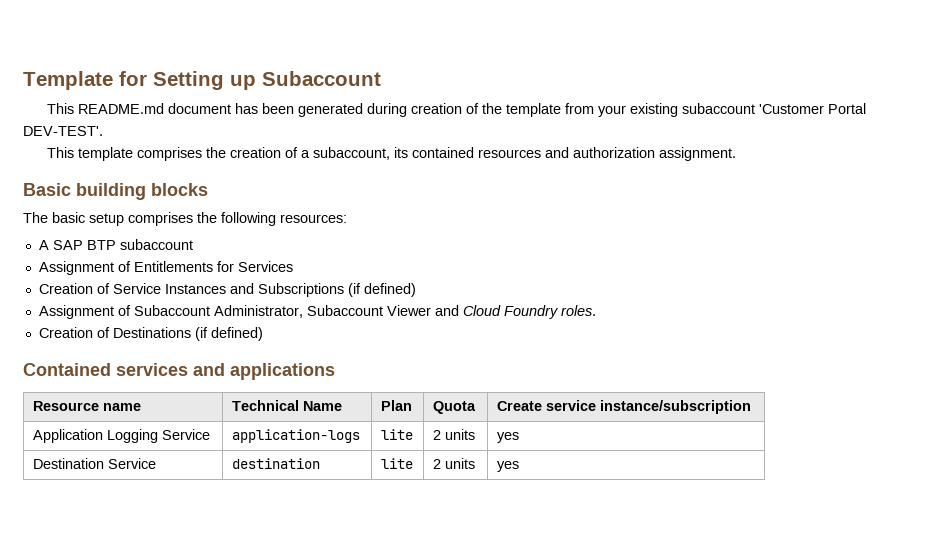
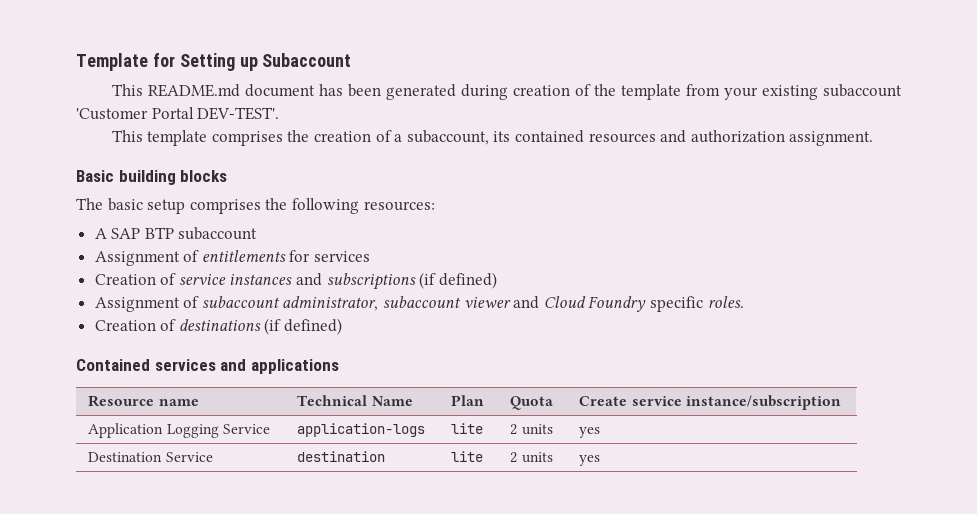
- Assignment of Entitlements for Services
- Creation of Service Instances and Subscriptions (if defined)
+ Assignment of entitlements for services
+ Creation of service instances and subscriptions (if defined)
- Assignment of Subaccount Administrator, Subaccount Viewer and Cloud Foundry roles.
+ Assignment of subaccount administrator, subaccount viewer and Cloud Foundry specific roles.
- Creation of Destinations (if defined)
+ Creation of destinations (if defined)

